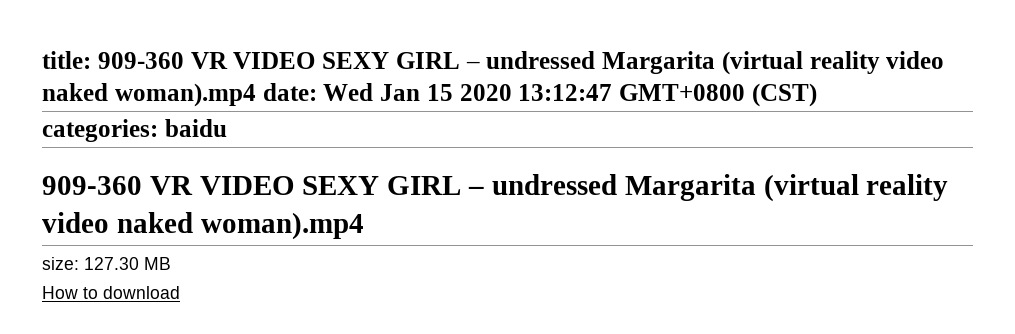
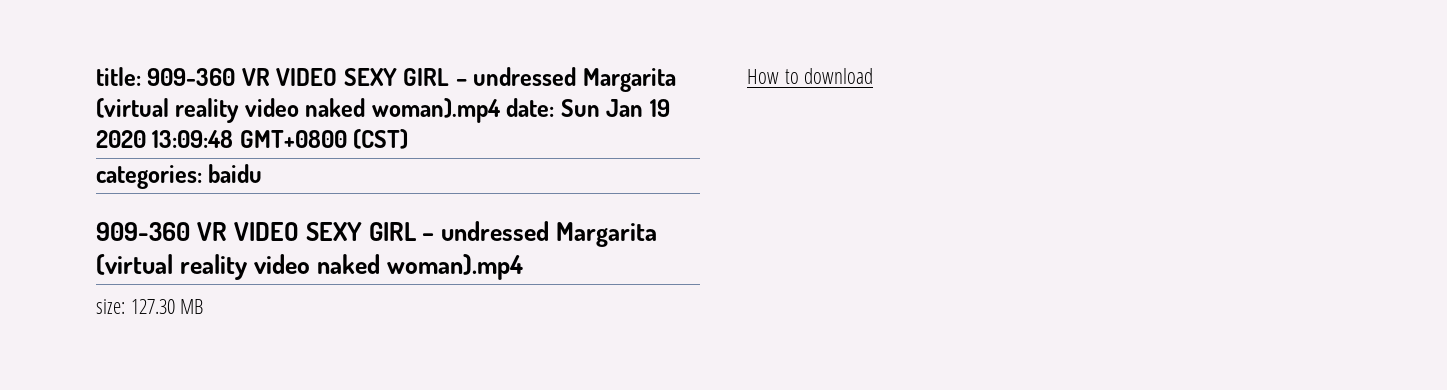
- title: 909-360 VR VIDEO SEXY GIRL – undressed Margarita (virtual reality video naked woman).mp4 date: Wed Jan 15 2020 13:12:47 GMT+0800 (CST)
+ title: 909-360 VR VIDEO SEXY GIRL – undressed Margarita (virtual reality video naked woman).mp4 date: Sun Jan 19 2020 13:09:48 GMT+0800 (CST)

